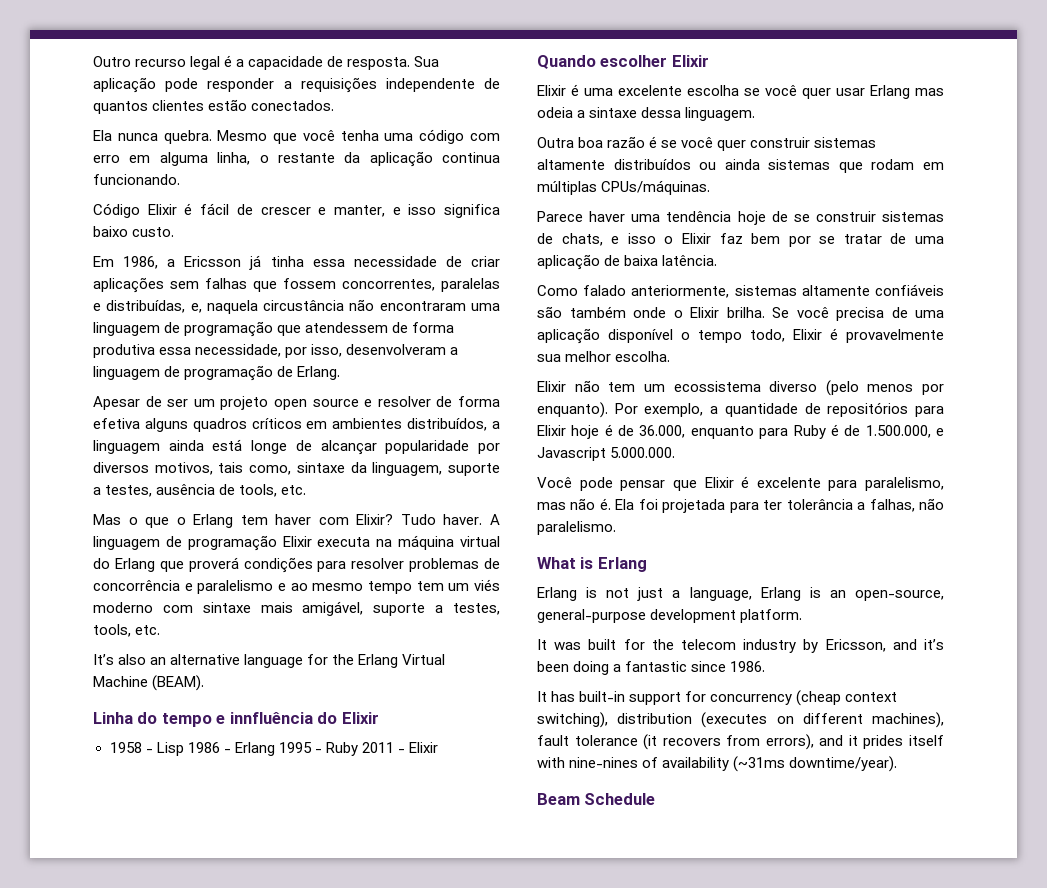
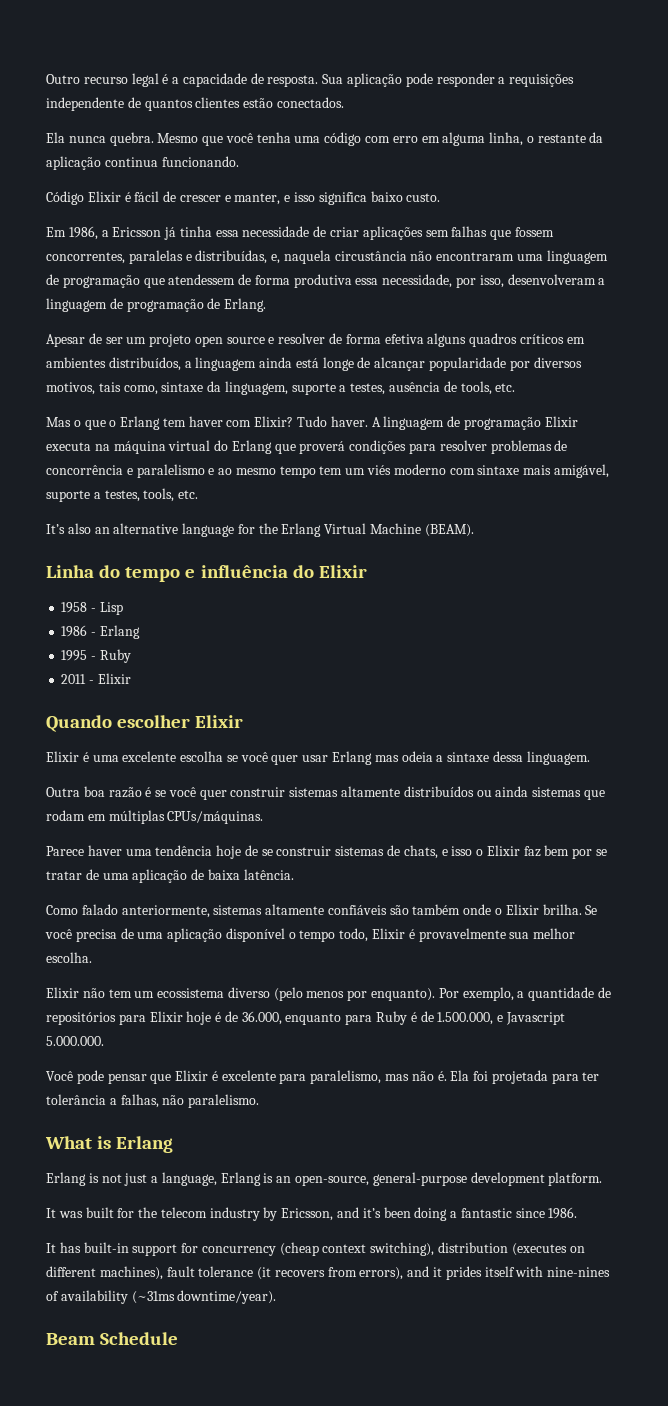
- Linha do tempo e innfluência do Elixir
+ Linha do tempo e influência do Elixir
- 1958 - Lisp 1986 - Erlang 1995 - Ruby 2011 - Elixir
+ 1958 - Lisp
+ 1986 - Erlang
+ 1995 - Ruby
+ 2011 - Elixir

